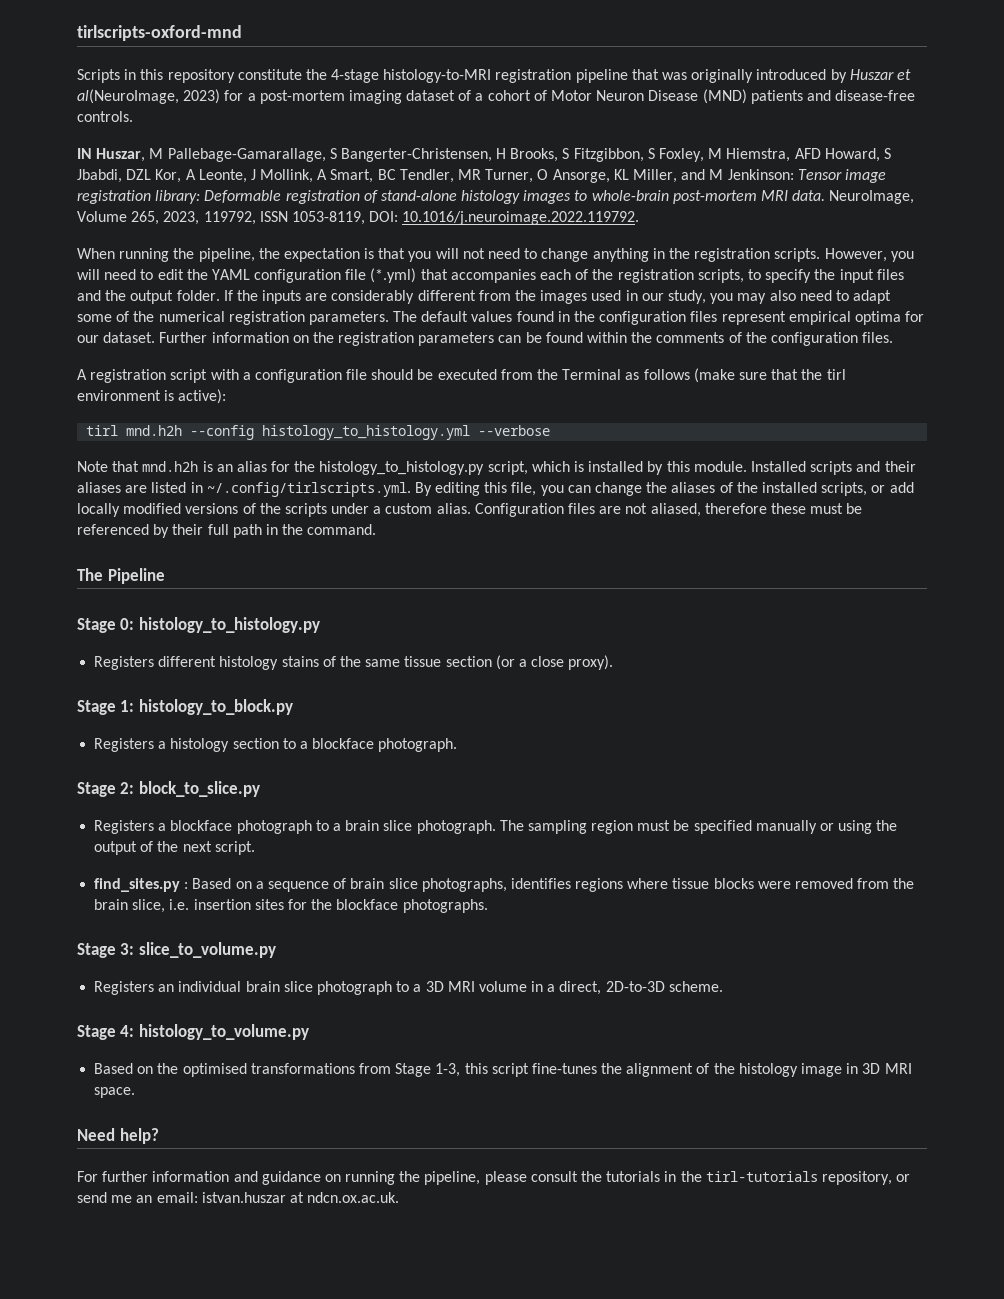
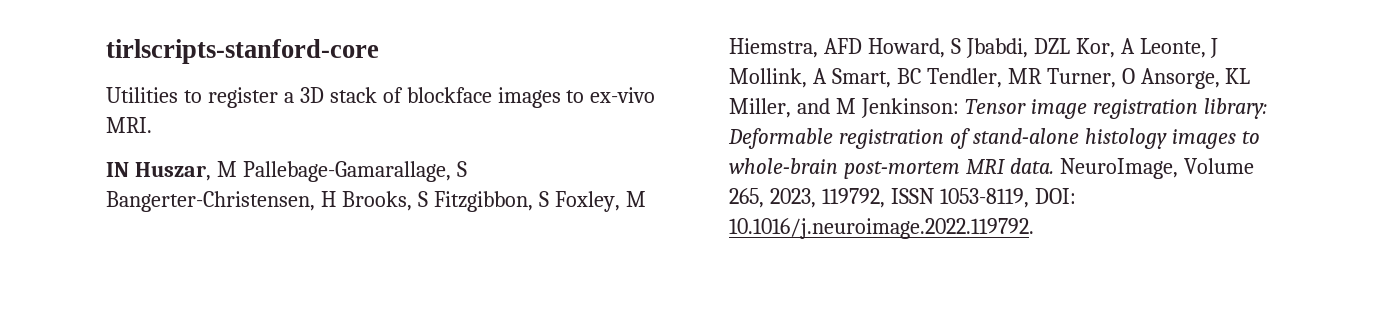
- tirlscripts-oxford-mnd
- Scripts in this repository constitute the 4-stage histology-to-MRI registration pipeline that was originally introduced by Huszar et al(NeuroImage, 2023) for a post-mortem imaging dataset of a cohort of Motor Neuron Disease (MND) patients and disease-free controls.
+ tirlscripts-stanford-core
+ Utilities to register a 3D stack of blockface images to ex-vivo MRI.
- When running the pipeline, the expectation is that you will not need to change anything in the registration scripts. However, you will need to edit the YAML configuration file (*.yml) that accompanies each of the registration scripts, to specify the input files and the output folder. If the inputs are considerably different from the images used in our study, you may also need to adapt some of the numerical registration parameters. The default values found in the configuration files represent empirical optima for our dataset. Further information on the registration parameters can be found within the comments of the configuration files.
- A registration script with a configuration file should be executed from the Terminal as follows (make sure that the tirl environment is active):
- tirl mnd.h2h --config histology_to_histology.yml --verbose
- Note that mnd.h2h is an alias for the histology_to_histology.py script, which is installed by this module. Installed scripts and their aliases are listed in ~/.config/tirlscripts.yml. By editing this file, you can change the aliases of the installed scripts, or add locally modified versions of the scripts under a custom alias. Configuration files are not aliased, therefore these must be referenced by their full path in the command.
- The Pipeline
- Stage 0: histology_to_histology.py
- Registers different histology stains of the same tissue section (or a close proxy).
- Stage 1: histology_to_block.py
- Registers a histology section to a blockface photograph.
- Stage 2: block_to_slice.py
- Registers a blockface photograph to a brain slice photograph. The sampling region must be specified manually or using the output of the next script.
- find_sites.py : Based on a sequence of brain slice photographs, identifies regions where tissue blocks were removed from the brain slice, i.e. insertion sites for the blockface photographs.
- Stage 3: slice_to_volume.py
- Registers an individual brain slice photograph to a 3D MRI volume in a direct, 2D-to-3D scheme.
- Stage 4: histology_to_volume.py
- Based on the optimised transformations from Stage 1-3, this script fine-tunes the alignment of the histology image in 3D MRI space.
- Need help?
- For further information and guidance on running the pipeline, please consult the tutorials in the tirl-tutorials repository, or send me an email: istvan.huszar at ndcn.ox.ac.uk.

